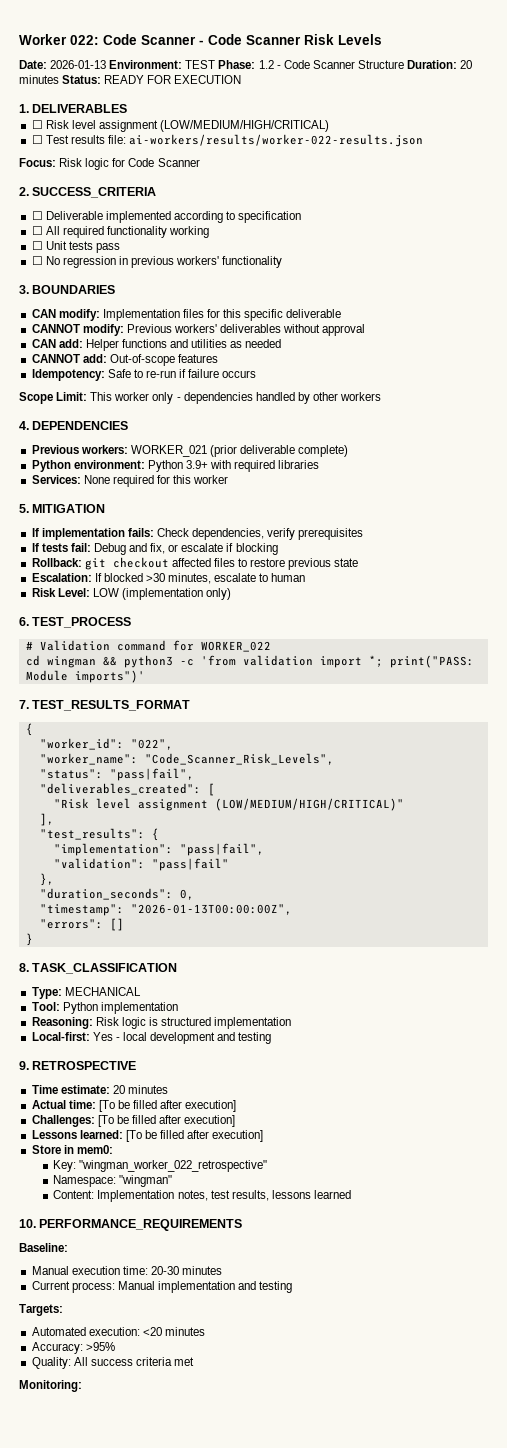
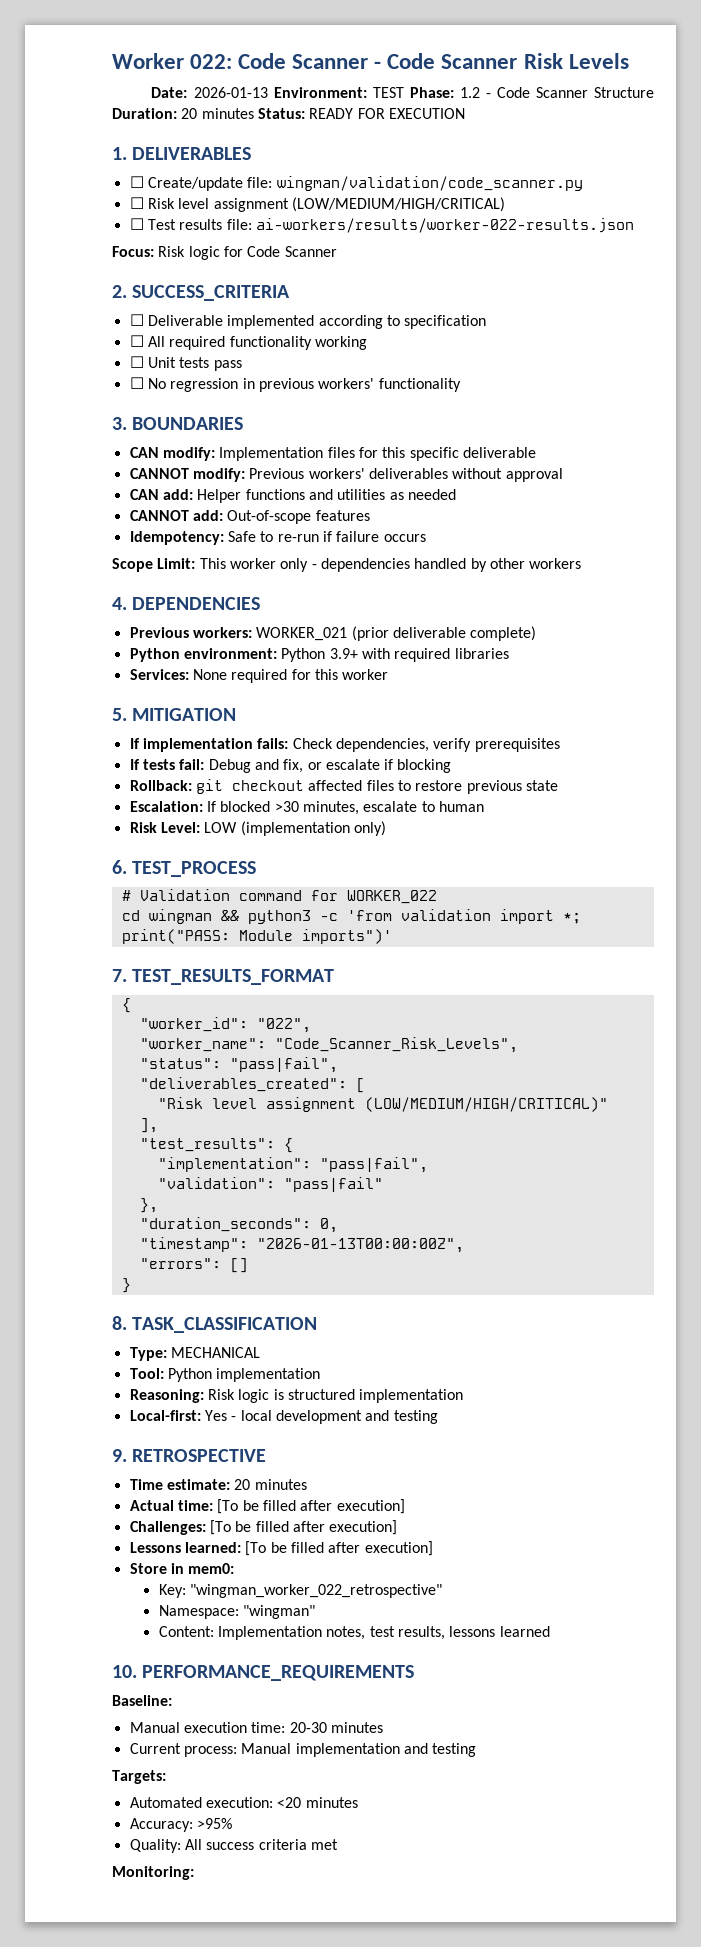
+ ☐ Create/update file: wingman/validation/code_scanner.py

